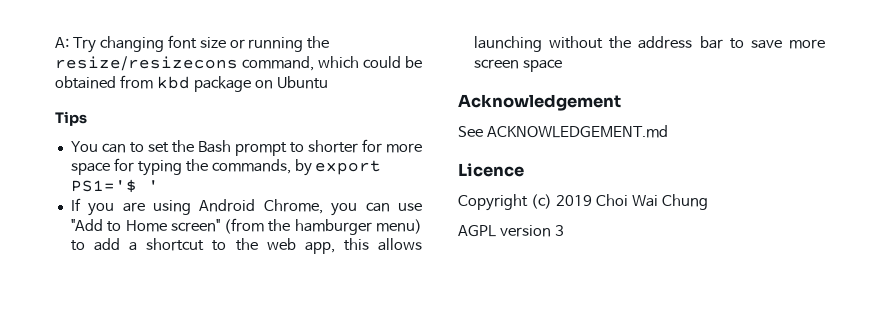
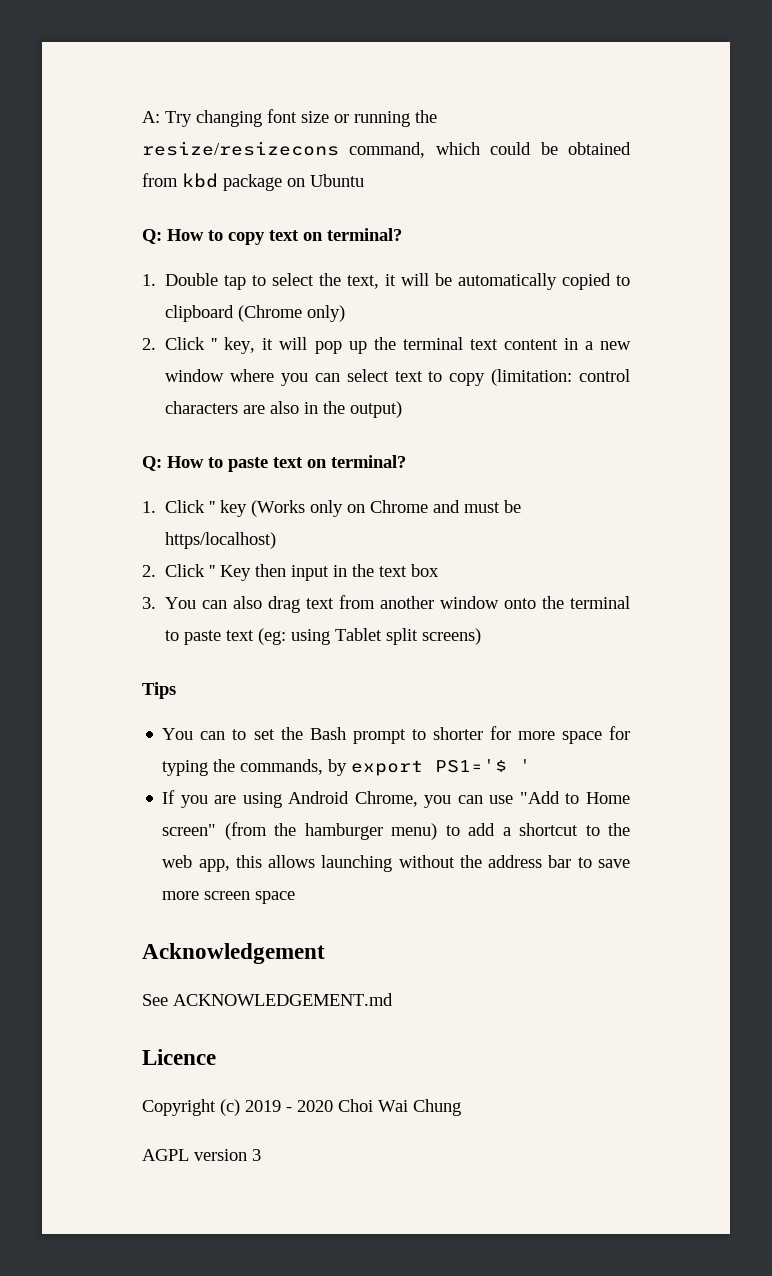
+ Q: How to copy text on terminal?
+ 1. Double tap to select the text, it will be automatically copied to clipboard (Chrome only)
+ 2. Click '' key, it will pop up the terminal text content in a new window where you can select text to copy (limitation: control characters are also in the output)
+ Q: How to paste text on terminal?
+ 1. Click '' key (Works only on Chrome and must be https/localhost)
+ 2. Click '' Key then input in the text box
+ 3. You can also drag text from another window onto the terminal to paste text (eg: using Tablet split screens)
- Copyright (c) 2019 Choi Wai Chung
+ Copyright (c) 2019 - 2020 Choi Wai Chung

